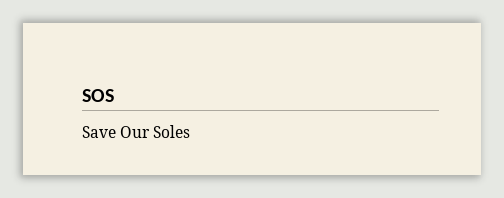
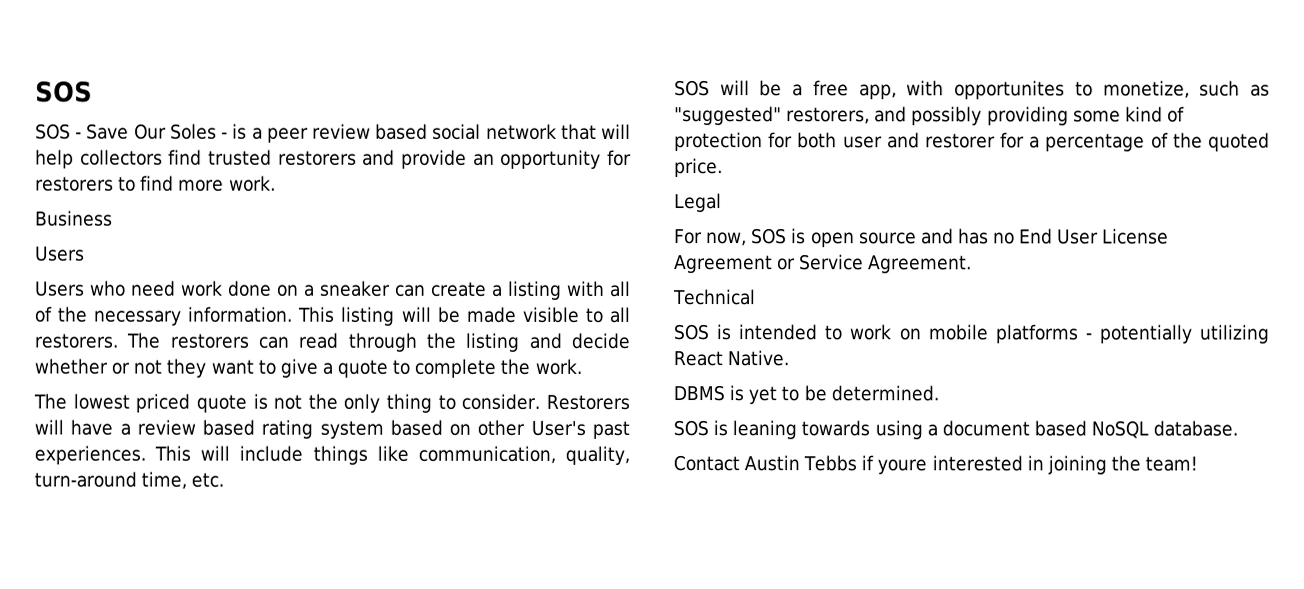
- Save Our Soles
+ SOS - Save Our Soles - is a peer review based social network that will help collectors find trusted restorers and provide an opportunity for restorers to find more work.
+ Business
+ Users
+ Users who need work done on a sneaker can create a listing with all of the necessary information. This listing will be made visible to all restorers. The restorers can read through the listing and decide whether or not they want to give a quote to complete the work.
+ The lowest priced quote is not the only thing to consider. Restorers will have a review based rating system based on other User's past experiences. This will include things like communication, quality, turn-around time, etc.
+ SOS will be a free app, with opportunites to monetize, such as "suggested" restorers, and possibly providing some kind of protection for both user and restorer for a percentage of the quoted price.
+ Legal
+ For now, SOS is open source and has no End User License Agreement or Service Agreement.
+ Technical
+ SOS is intended to work on mobile platforms - potentially utilizing React Native.
+ DBMS is yet to be determined.
+ SOS is leaning towards using a document based NoSQL database.
+ Contact Austin Tebbs if youre interested in joining the team!

